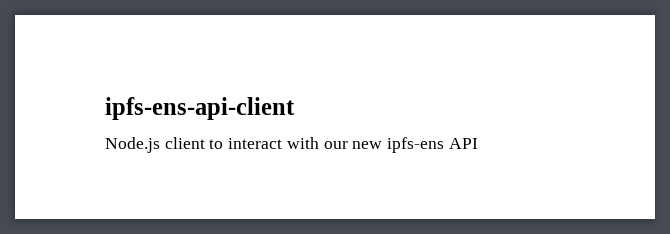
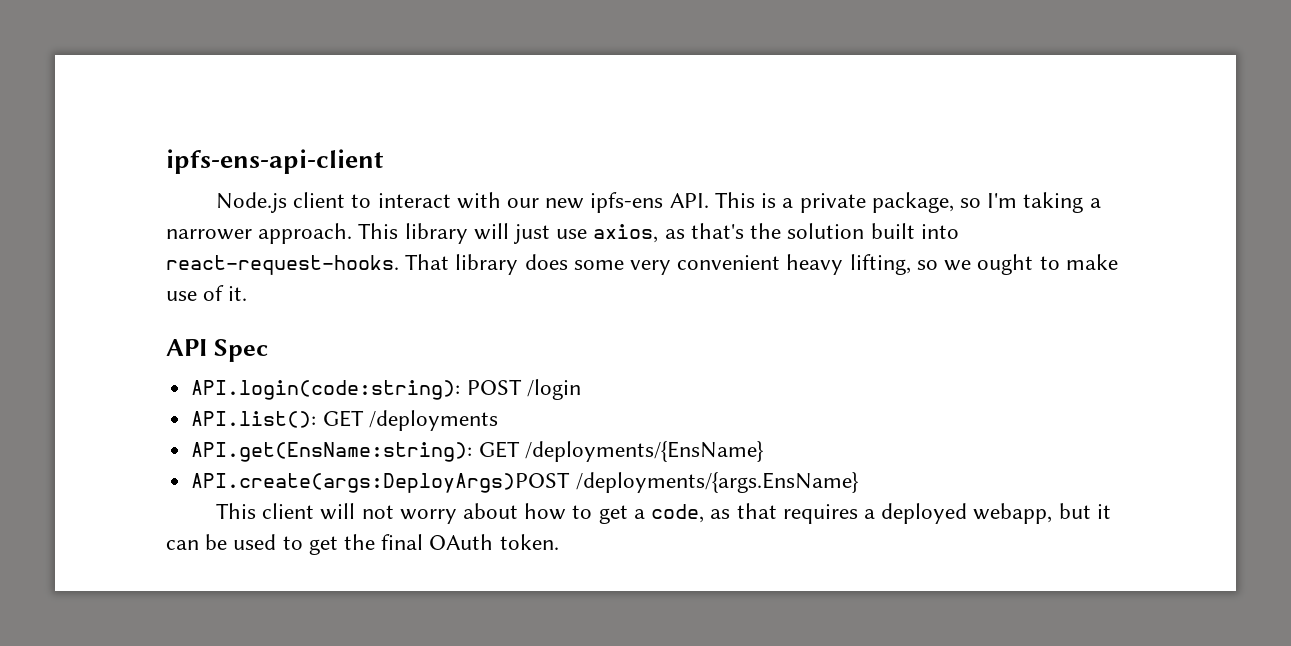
- Node.js client to interact with our new ipfs-ens API
+ Node.js client to interact with our new ipfs-ens API. This is a private package, so I'm taking a narrower approach. This library will just use axios, as that's the solution built into react-request-hooks. That library does some very convenient heavy lifting, so we ought to make use of it.
+ API Spec
+ API.login(code:string): POST /login
+ API.list(): GET /deployments
+ API.get(EnsName:string): GET /deployments/{EnsName}
+ API.create(args:DeployArgs)POST /deployments/{args.EnsName}
+ This client will not worry about how to get a code, as that requires a deployed webapp, but it can be used to get the final OAuth token.

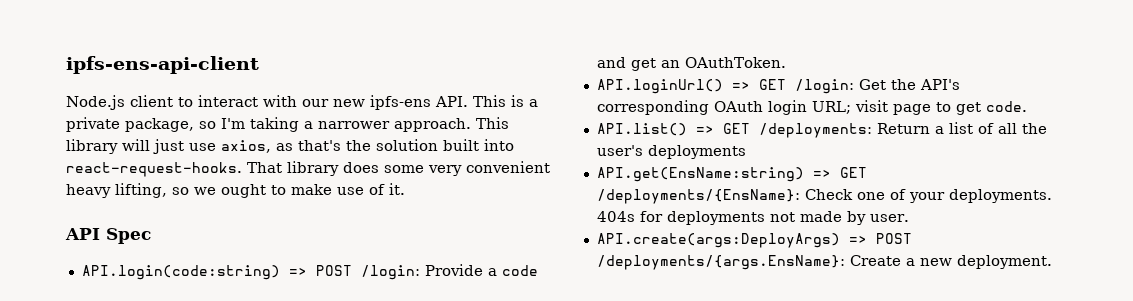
- API.login(code:string): POST /login
- API.list(): GET /deployments
- API.get(EnsName:string): GET /deployments/{EnsName}
- API.create(args:DeployArgs)POST /deployments/{args.EnsName}
- This client will not worry about how to get a code, as that requires a deployed webapp, but it can be used to get the final OAuth token.
+ API.login(code:string) => POST /login: Provide a code and get an OAuthToken.
+ API.loginUrl() => GET /login: Get the API's corresponding OAuth login URL; visit page to get code.
+ API.list() => GET /deployments: Return a list of all the user's deployments
+ API.get(EnsName:string) => GET /deployments/{EnsName}: Check one of your deployments. 404s for deployments not made by user.
+ API.create(args:DeployArgs) => POST /deployments/{args.EnsName}: Create a new deployment.

